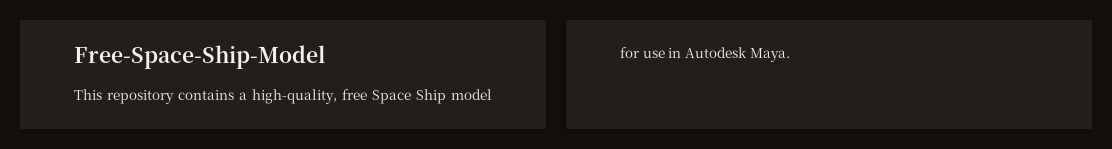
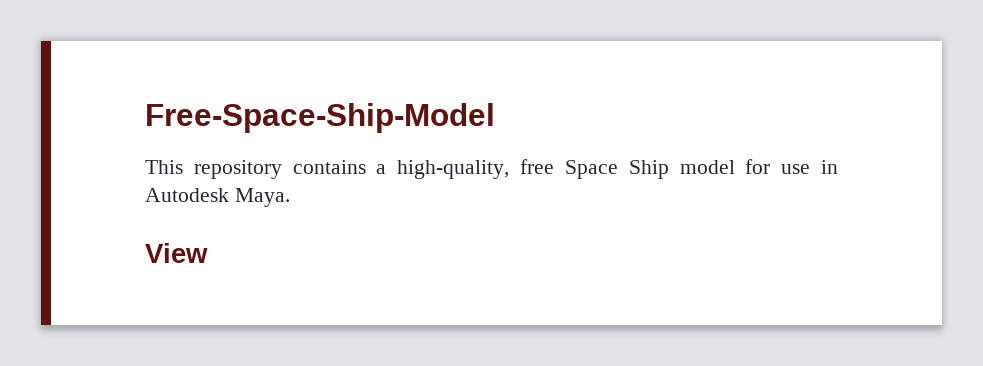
+ View

